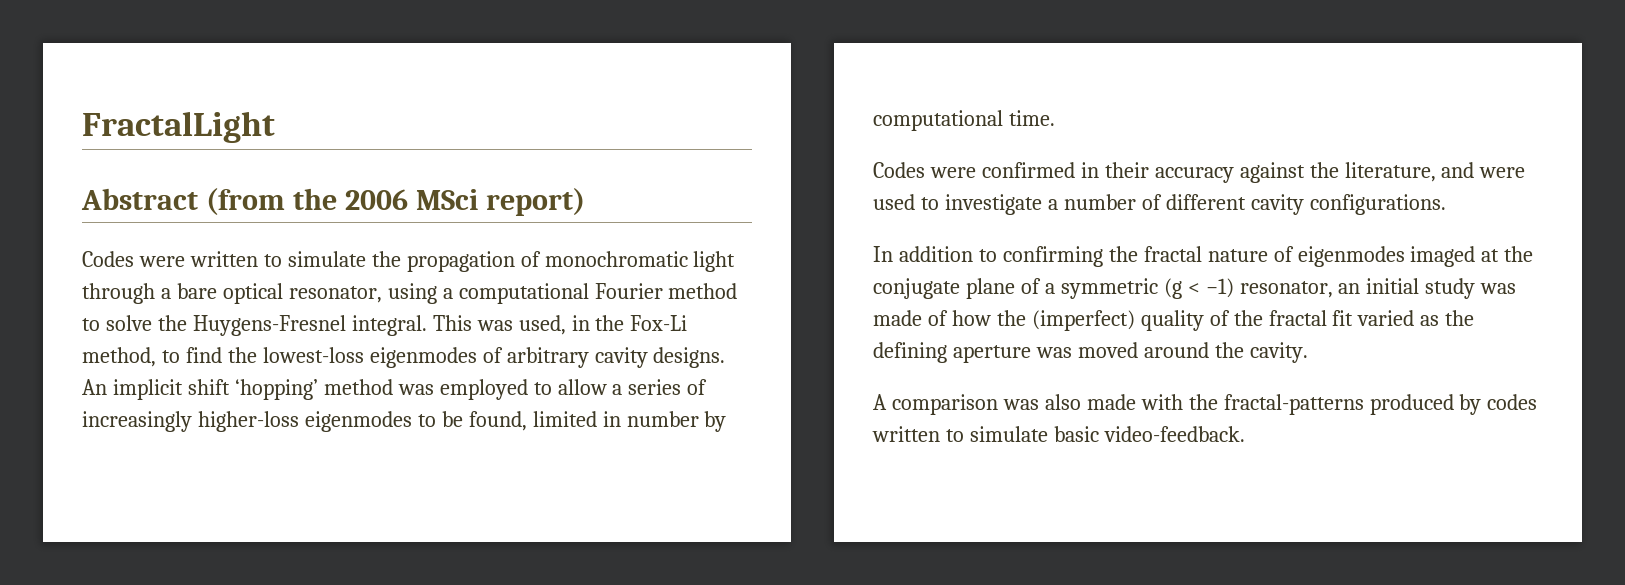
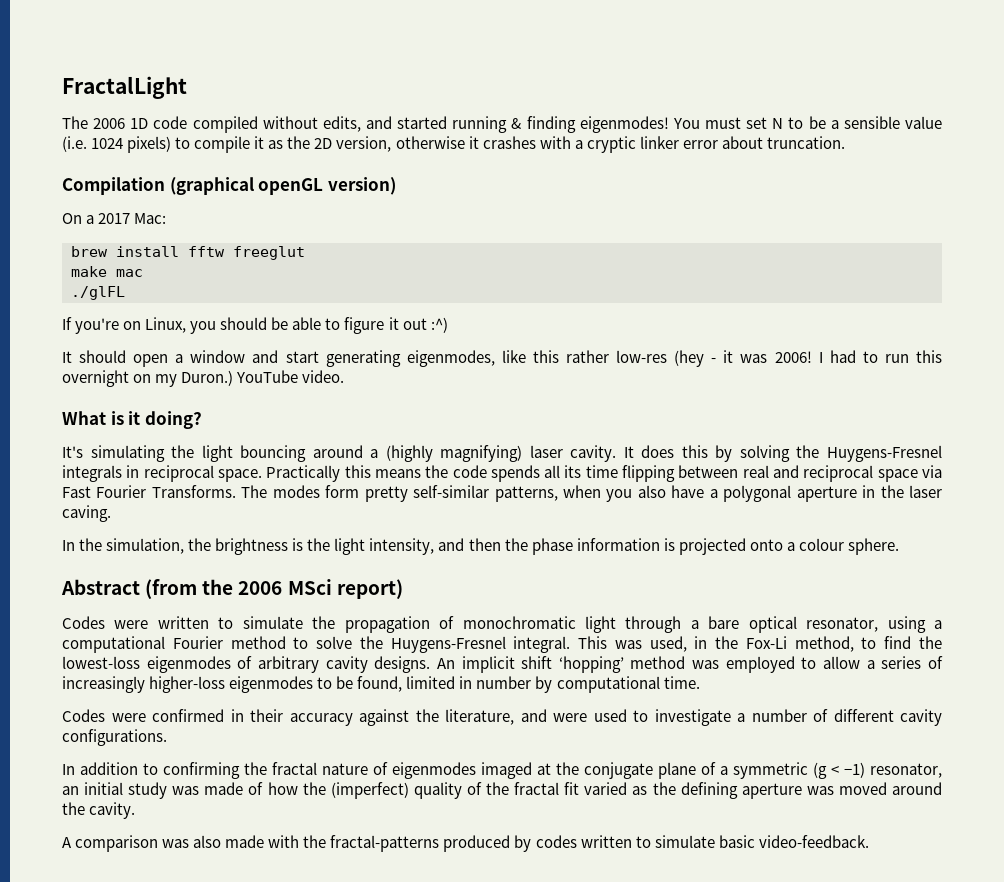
+ The 2006 1D code compiled without edits, and started running & finding eigenmodes! You must set N to be a sensible value (i.e. 1024 pixels) to compile it as the 2D version, otherwise it crashes with a cryptic linker error about truncation.
+ Compilation (graphical openGL version)
+ On a 2017 Mac:
+ brew install fftw freeglut
+ make mac
+ ./glFL
+ If you're on Linux, you should be able to figure it out :^)
+ It should open a window and start generating eigenmodes, like this rather low-res (hey - it was 2006! I had to run this overnight on my Duron.) YouTube video.
+ What is it doing?
+ It's simulating the light bouncing around a (highly magnifying) laser cavity. It does this by solving the Huygens-Fresnel integrals in reciprocal space. Practically this means the code spends all its time flipping between real and reciprocal space via Fast Fourier Transforms. The modes form pretty self-similar patterns, when you also have a polygonal aperture in the laser caving.
+ In the simulation, the brightness is the light intensity, and then the phase information is projected onto a colour sphere.

